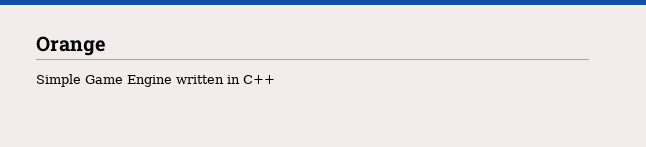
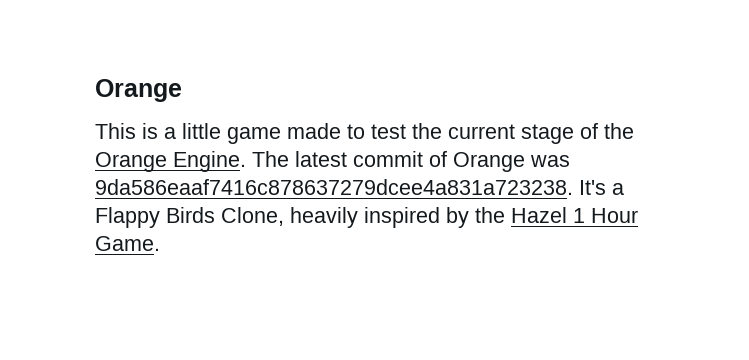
- Simple Game Engine written in C++
+ This is a little game made to test the current stage of the Orange Engine. The latest commit of Orange was 9da586eaaf7416c878637279dcee4a831a723238. It's a Flappy Birds Clone, heavily inspired by the Hazel 1 Hour Game.

